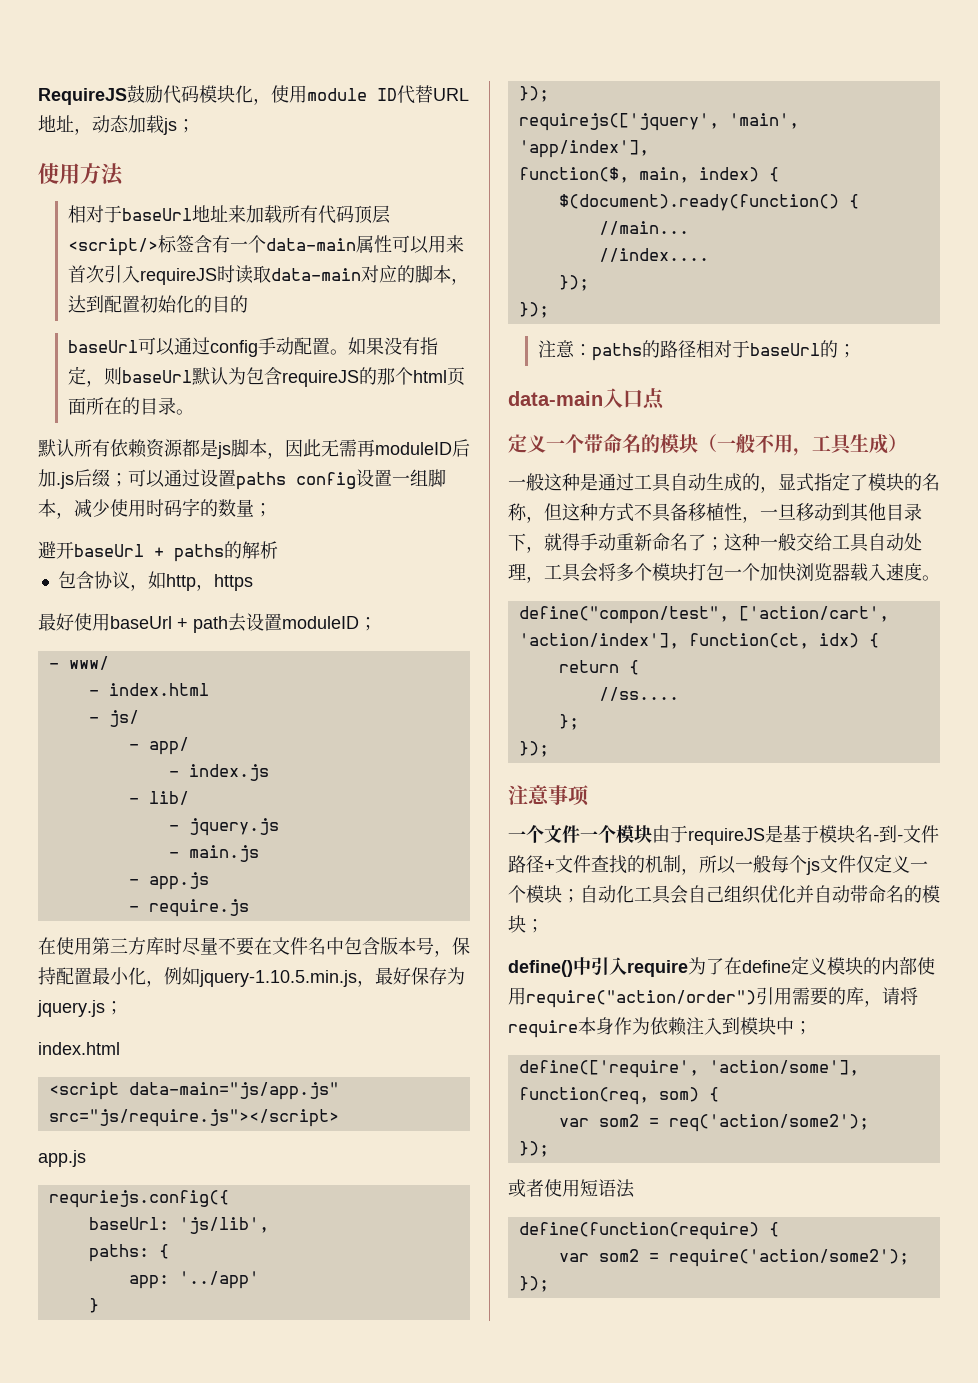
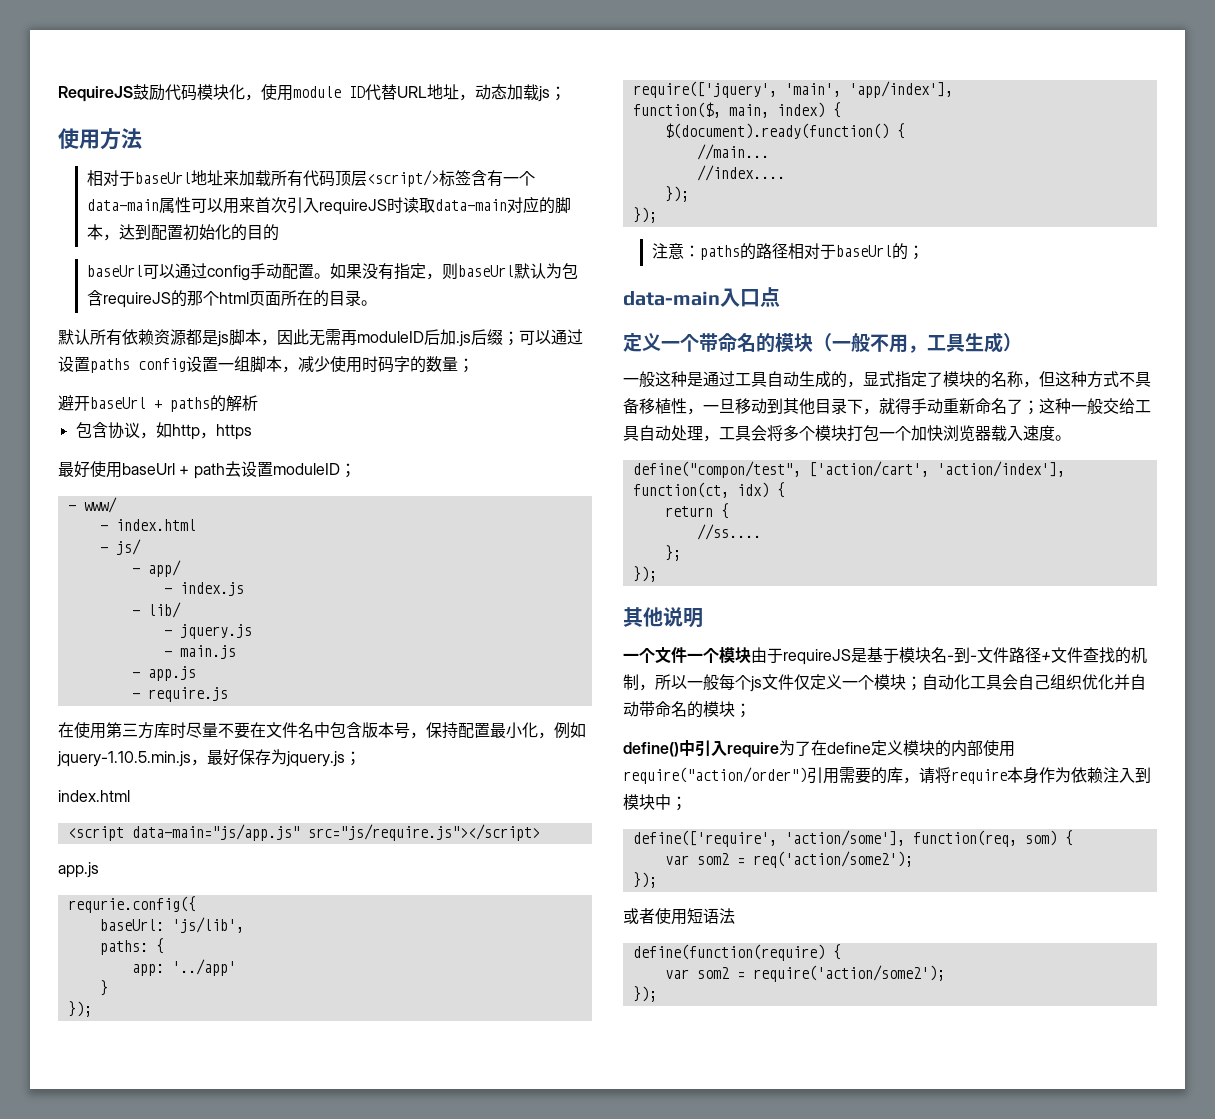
- requriejs.config({
+ requrie.config({
- requirejs(['jquery', 'main', 'app/index'],
+ require(['jquery', 'main', 'app/index'],
- 注意事项
+ 其他说明

